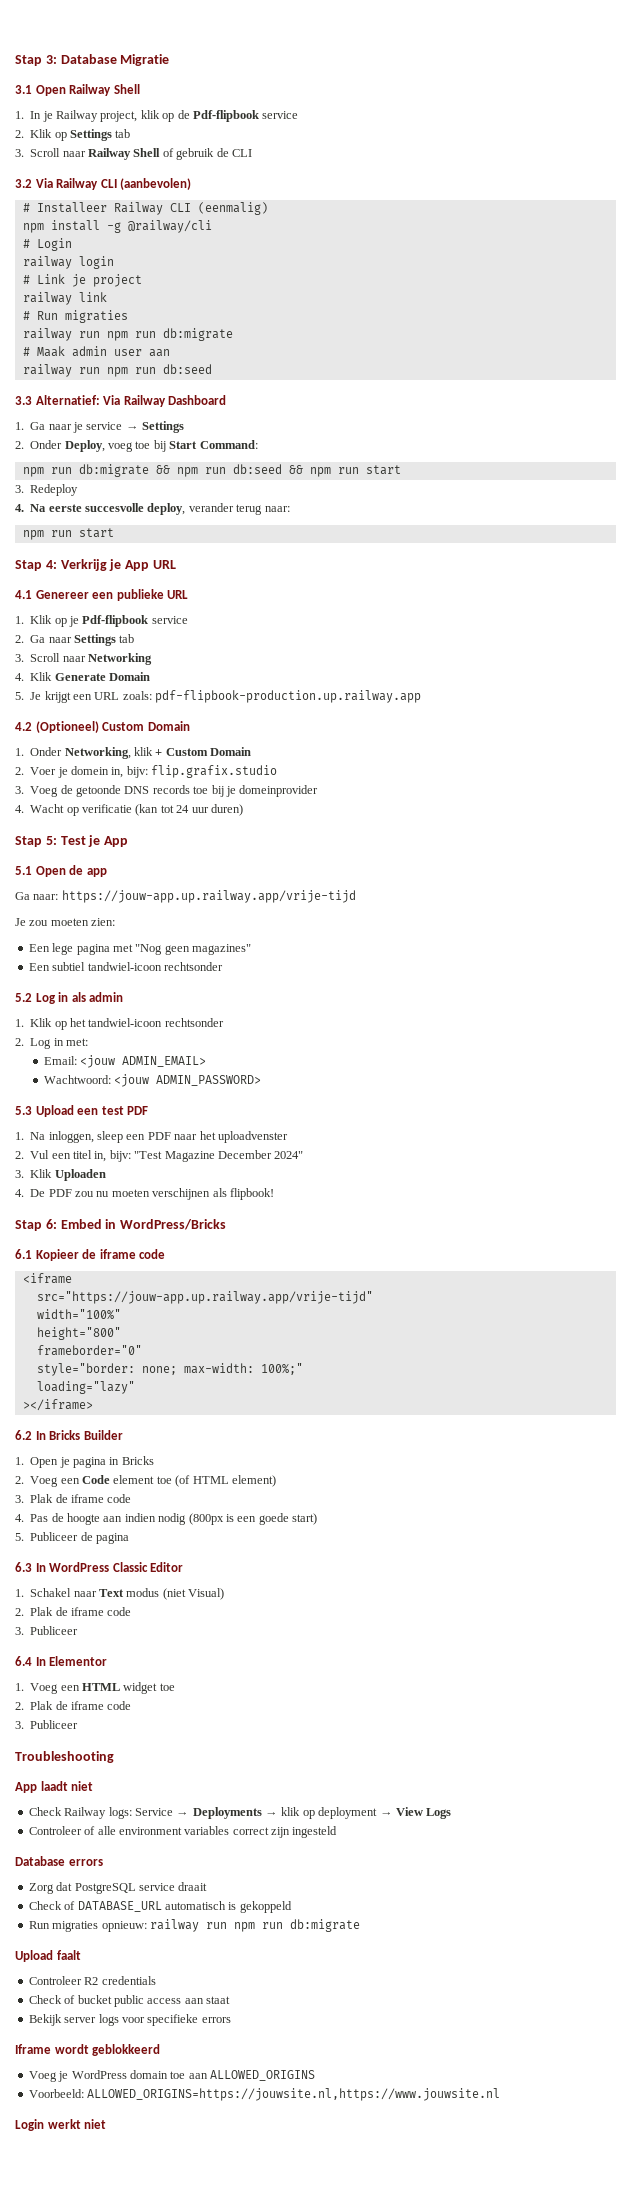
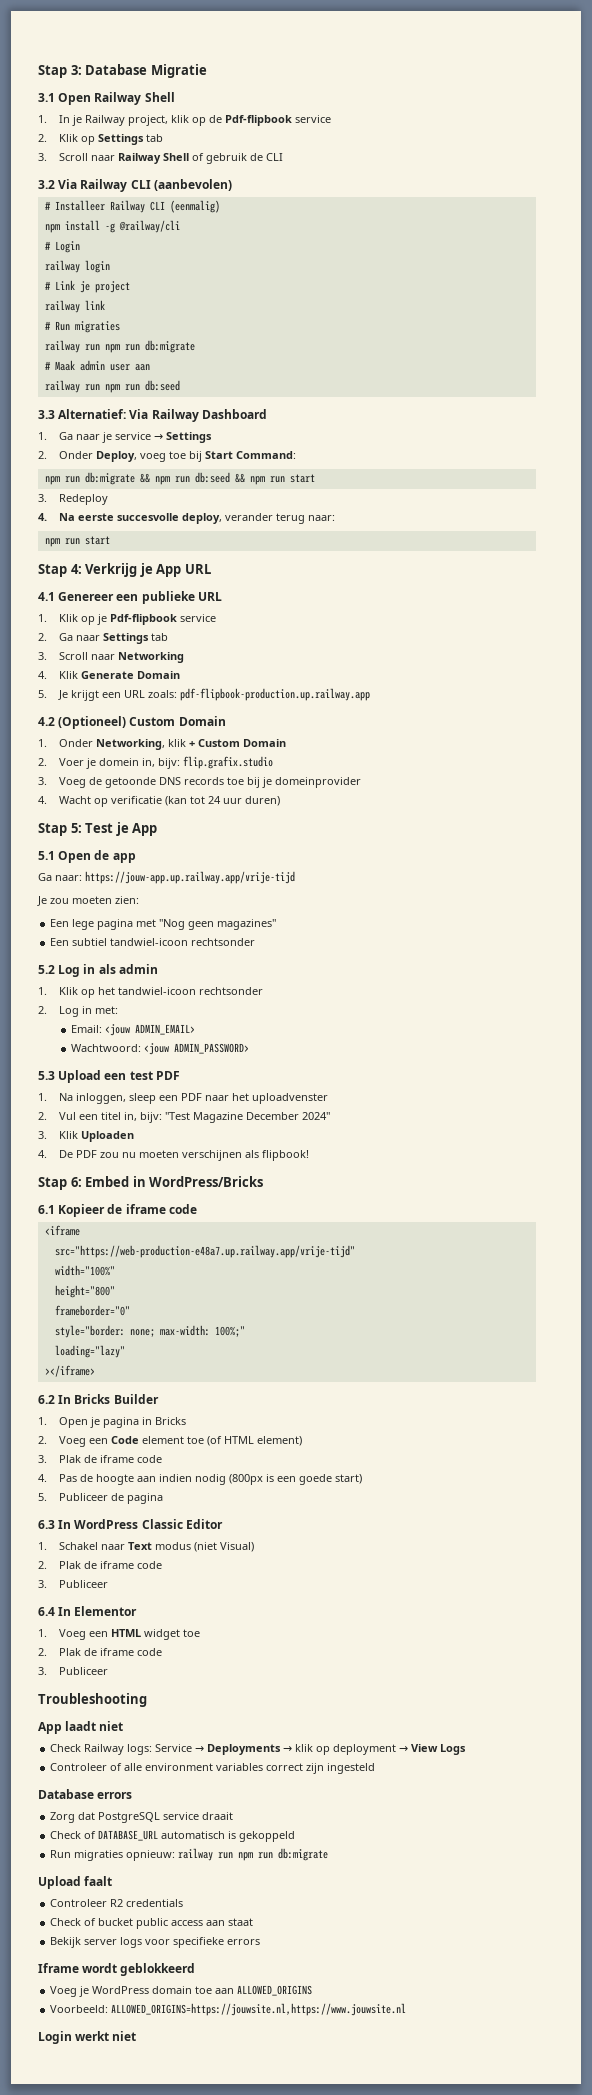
- src="https://jouw-app.up.railway.app/vrije-tijd"
+ src="https://web-production-e48a7.up.railway.app/vrije-tijd"

